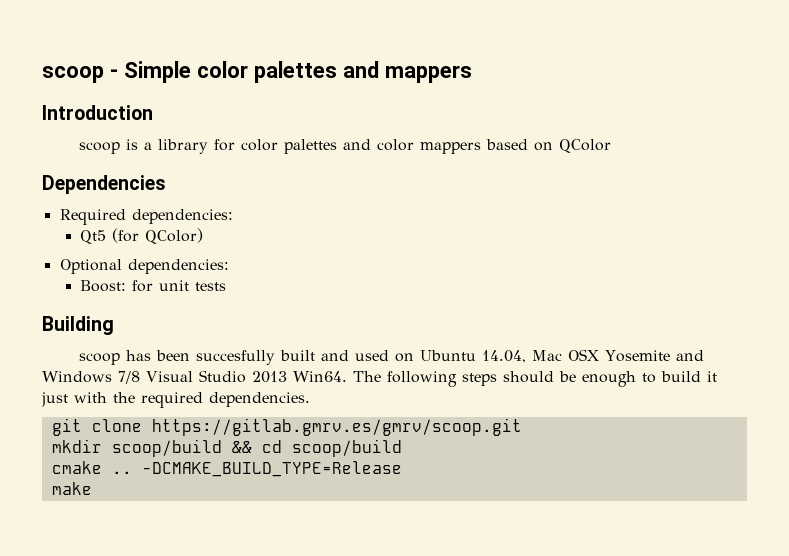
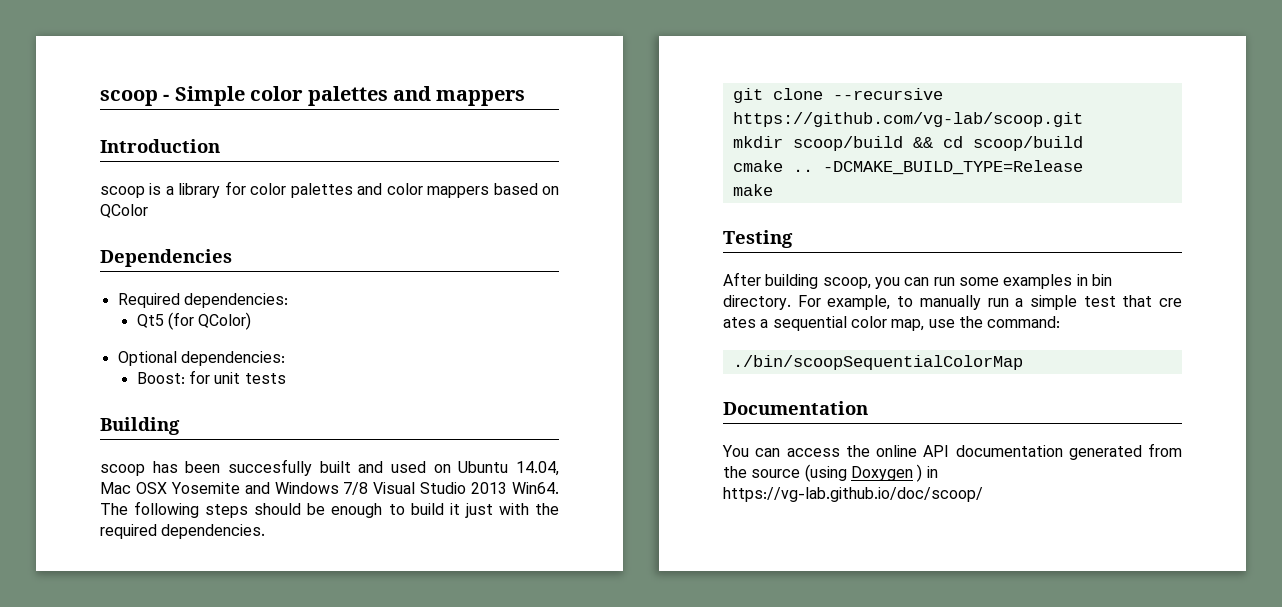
- git clone https://gitlab.gmrv.es/gmrv/scoop.git
+ git clone --recursive https://github.com/vg-lab/scoop.git
+ Testing
+ After building scoop, you can run some examples in bin directory. For example, to manually run a simple test that cre ates a sequential color map, use the command:
+ ./bin/scoopSequentialColorMap
+ Documentation
+ You can access the online API documentation generated from the source (using Doxygen ) in https://vg-lab.github.io/doc/scoop/

